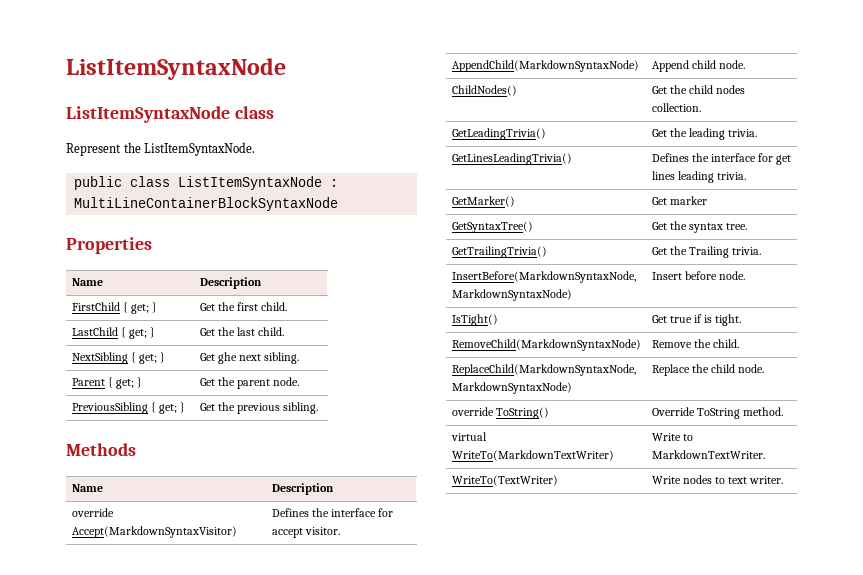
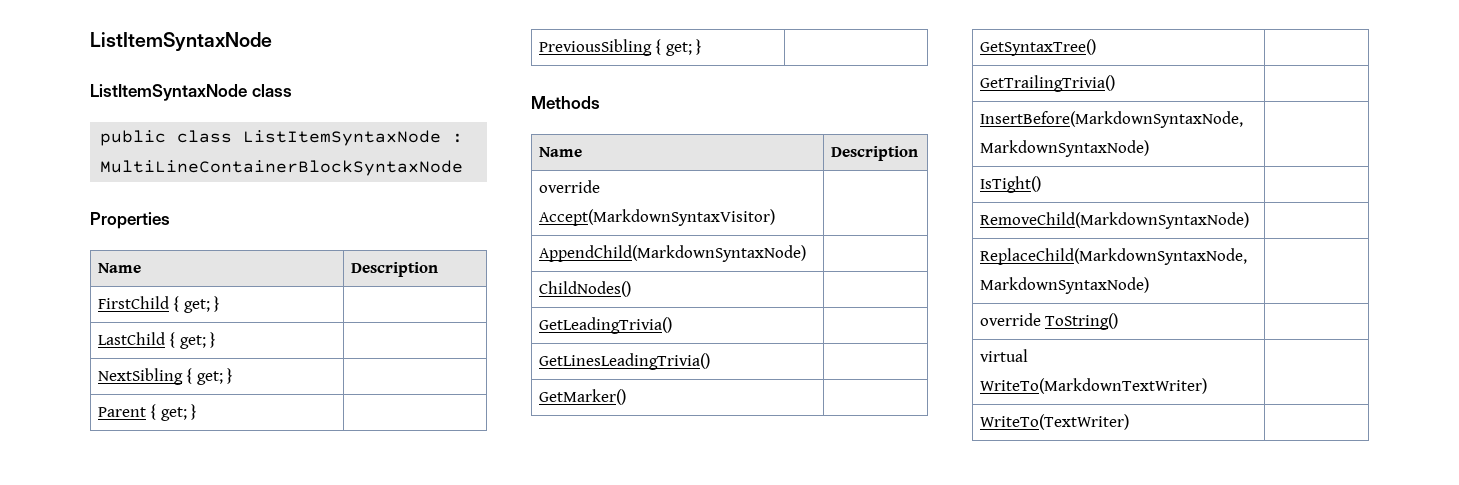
- Represent the ListItemSyntaxNode.
- FirstChild { get; } | Get the first child.
+ FirstChild { get; } |
- LastChild { get; } | Get the last child.
+ LastChild { get; } |
- NextSibling { get; } | Get ghe next sibling.
+ NextSibling { get; } |
- Parent { get; } | Get the parent node.
+ Parent { get; } |
- PreviousSibling { get; } | Get the previous sibling.
+ PreviousSibling { get; } |
- override Accept(MarkdownSyntaxVisitor) | Defines the interface for accept visitor.
- AppendChild(MarkdownSyntaxNode) | Append child node.
- ChildNodes() | Get the child nodes collection.
- GetLeadingTrivia() | Get the leading trivia.
- GetLinesLeadingTrivia() | Defines the interface for get lines leading trivia.
+ override Accept(MarkdownSyntaxVisitor) |
+ AppendChild(MarkdownSyntaxNode) |
+ ChildNodes() |
+ GetLeadingTrivia() |
+ GetLinesLeadingTrivia() |
- GetMarker() | Get marker
+ GetMarker() |
- GetSyntaxTree() | Get the syntax tree.
- GetTrailingTrivia() | Get the Trailing trivia.
- InsertBefore(MarkdownSyntaxNode, MarkdownSyntaxNode) | Insert before node.
- IsTight() | Get true if is tight.
- RemoveChild(MarkdownSyntaxNode) | Remove the child.
- ReplaceChild(MarkdownSyntaxNode, MarkdownSyntaxNode) | Replace the child node.
+ GetSyntaxTree() |
+ GetTrailingTrivia() |
+ InsertBefore(MarkdownSyntaxNode, MarkdownSyntaxNode) |
+ IsTight() |
+ RemoveChild(MarkdownSyntaxNode) |
+ ReplaceChild(MarkdownSyntaxNode, MarkdownSyntaxNode) |
- override ToString() | Override ToString method.
+ override ToString() |
- virtual WriteTo(MarkdownTextWriter) | Write to MarkdownTextWriter.
- WriteTo(TextWriter) | Write nodes to text writer.
+ virtual WriteTo(MarkdownTextWriter) |
+ WriteTo(TextWriter) |

